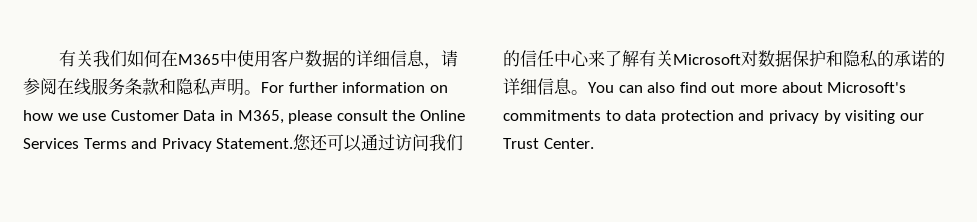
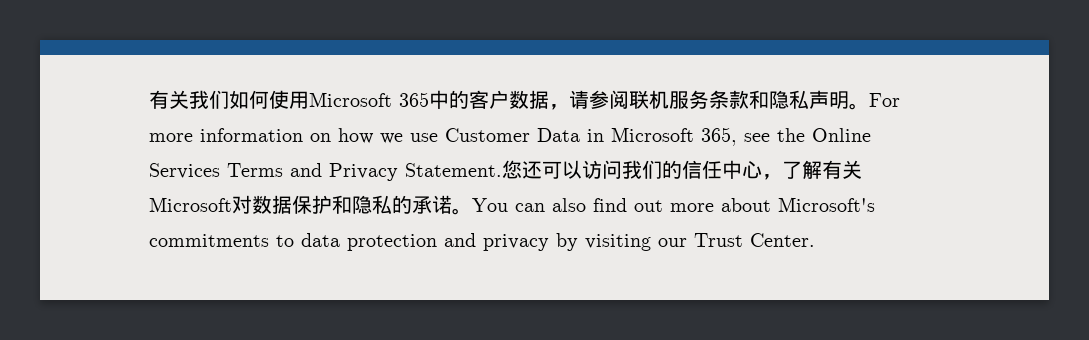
- 有关我们如何在M365中使用客户数据的详细信息，请参阅在线服务条款和隐私声明。
+ 有关我们如何使用Microsoft 365中的客户数据，请参阅联机服务条款和隐私声明。
- For further information on how we use Customer Data in M365, please consult the Online Services Terms and Privacy Statement.
+ For more information on how we use Customer Data in Microsoft 365, see the Online Services Terms and Privacy Statement.
- 您还可以通过访问我们的信任中心来了解有关Microsoft对数据保护和隐私的承诺的详细信息。
+ 您还可以访问我们的信任中心，了解有关Microsoft对数据保护和隐私的承诺。

